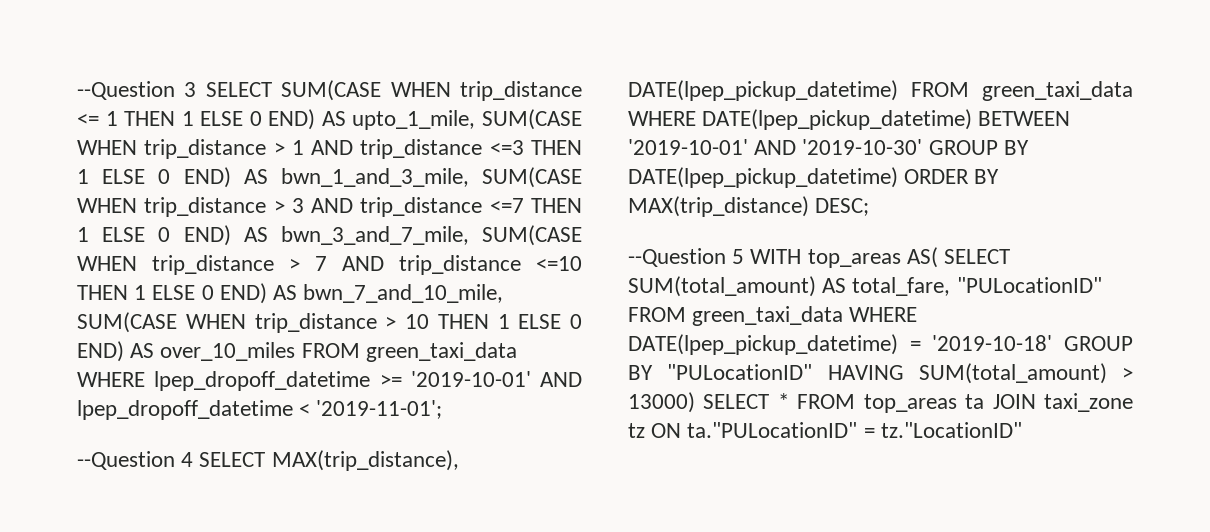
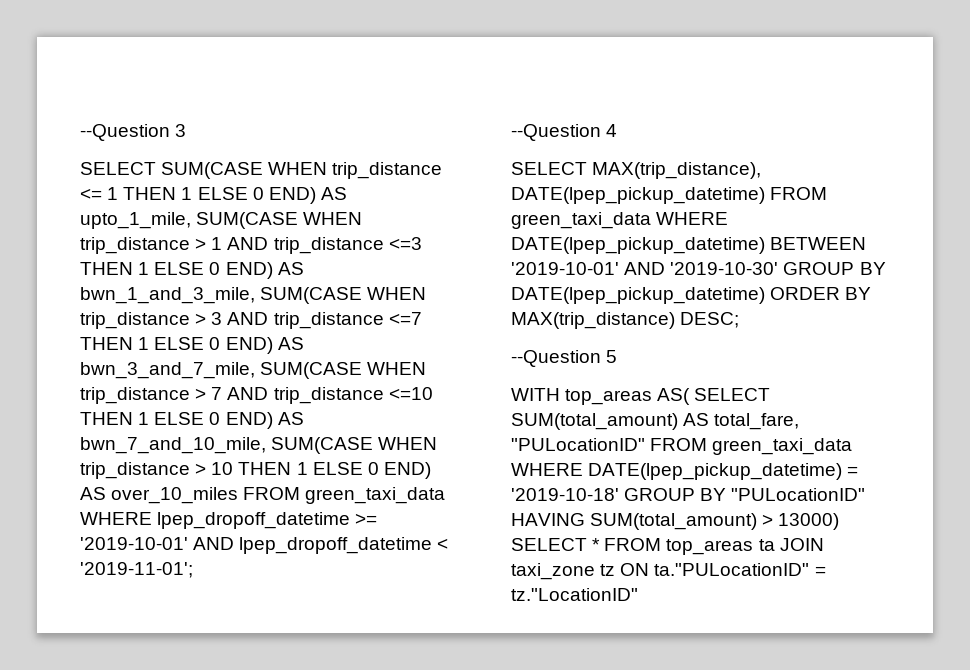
- --Question 3 SELECT SUM(CASE WHEN trip_distance <= 1 THEN 1 ELSE 0 END) AS upto_1_mile, SUM(CASE WHEN trip_distance > 1 AND trip_distance <=3 THEN 1 ELSE 0 END) AS bwn_1_and_3_mile, SUM(CASE WHEN trip_distance > 3 AND trip_distance <=7 THEN 1 ELSE 0 END) AS bwn_3_and_7_mile, SUM(CASE WHEN trip_distance > 7 AND trip_distance <=10 THEN 1 ELSE 0 END) AS bwn_7_and_10_mile, SUM(CASE WHEN trip_distance > 10 THEN 1 ELSE 0 END) AS over_10_miles FROM green_taxi_data WHERE lpep_dropoff_datetime >= '2019-10-01' AND lpep_dropoff_datetime < '2019-11-01';
+ --Question 3
+ SELECT SUM(CASE WHEN trip_distance <= 1 THEN 1 ELSE 0 END) AS upto_1_mile, SUM(CASE WHEN trip_distance > 1 AND trip_distance <=3 THEN 1 ELSE 0 END) AS bwn_1_and_3_mile, SUM(CASE WHEN trip_distance > 3 AND trip_distance <=7 THEN 1 ELSE 0 END) AS bwn_3_and_7_mile, SUM(CASE WHEN trip_distance > 7 AND trip_distance <=10 THEN 1 ELSE 0 END) AS bwn_7_and_10_mile, SUM(CASE WHEN trip_distance > 10 THEN 1 ELSE 0 END) AS over_10_miles FROM green_taxi_data WHERE lpep_dropoff_datetime >= '2019-10-01' AND lpep_dropoff_datetime < '2019-11-01';
- --Question 4 SELECT MAX(trip_distance), DATE(lpep_pickup_datetime) FROM green_taxi_data WHERE DATE(lpep_pickup_datetime) BETWEEN '2019-10-01' AND '2019-10-30' GROUP BY DATE(lpep_pickup_datetime) ORDER BY MAX(trip_distance) DESC;
+ --Question 4
+ SELECT MAX(trip_distance), DATE(lpep_pickup_datetime) FROM green_taxi_data WHERE DATE(lpep_pickup_datetime) BETWEEN '2019-10-01' AND '2019-10-30' GROUP BY DATE(lpep_pickup_datetime) ORDER BY MAX(trip_distance) DESC;
- --Question 5 WITH top_areas AS( SELECT SUM(total_amount) AS total_fare, "PULocationID" FROM green_taxi_data WHERE DATE(lpep_pickup_datetime) = '2019-10-18' GROUP BY "PULocationID" HAVING SUM(total_amount) > 13000) SELECT * FROM top_areas ta JOIN taxi_zone tz ON ta."PULocationID" = tz."LocationID"
+ --Question 5
+ WITH top_areas AS( SELECT SUM(total_amount) AS total_fare, "PULocationID" FROM green_taxi_data WHERE DATE(lpep_pickup_datetime) = '2019-10-18' GROUP BY "PULocationID" HAVING SUM(total_amount) > 13000) SELECT * FROM top_areas ta JOIN taxi_zone tz ON ta."PULocationID" = tz."LocationID"

